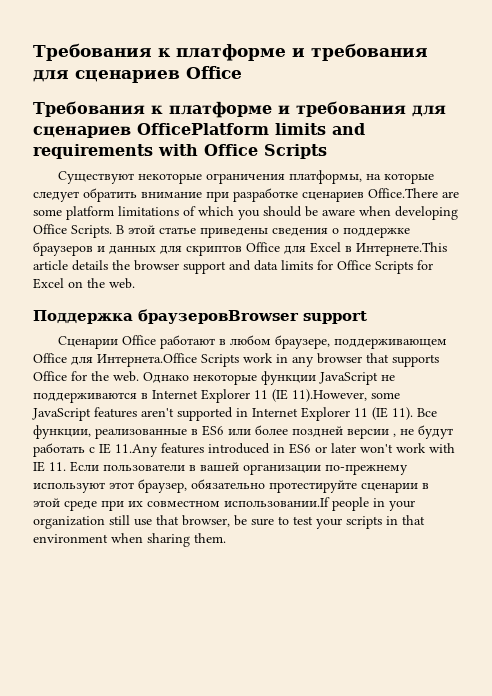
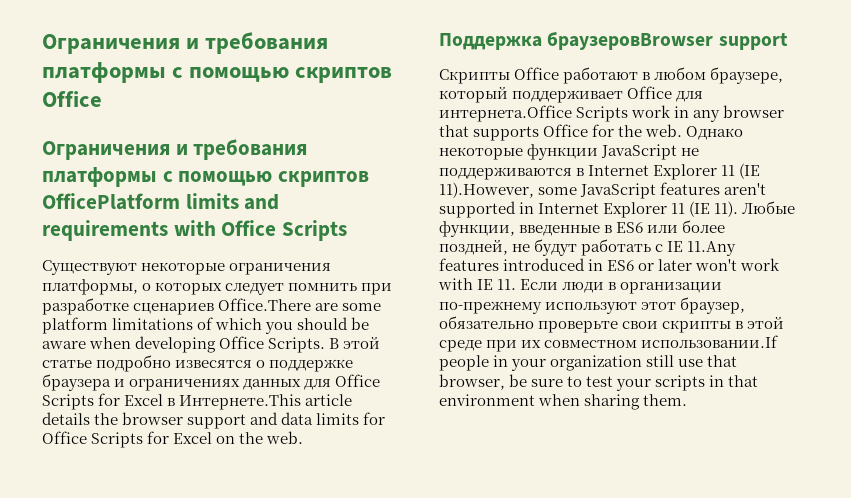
- Требования к платформе и требования для сценариев Office
- Требования к платформе и требования для сценариев OfficePlatform limits and requirements with Office Scripts
+ Ограничения и требования платформы с помощью скриптов Office
+ Ограничения и требования платформы с помощью скриптов OfficePlatform limits and requirements with Office Scripts
- Существуют некоторые ограничения платформы, на которые следует обратить внимание при разработке сценариев Office.There are some platform limitations of which you should be aware when developing Office Scripts.
+ Существуют некоторые ограничения платформы, о которых следует помнить при разработке сценариев Office.There are some platform limitations of which you should be aware when developing Office Scripts.
- В этой статье приведены сведения о поддержке браузеров и данных для скриптов Office для Excel в Интернете.This article details the browser support and data limits for Office Scripts for Excel on the web.
+ В этой статье подробно извесятся о поддержке браузера и ограничениях данных для Office Scripts for Excel в Интернете.This article details the browser support and data limits for Office Scripts for Excel on the web.
- Сценарии Office работают в любом браузере, поддерживающем Office для Интернета.Office Scripts work in any browser that supports Office for the web.
+ Скрипты Office работают в любом браузере, который поддерживает Office для интернета.Office Scripts work in any browser that supports Office for the web.
- Все функции, реализованные в ES6 или более поздней версии , не будут работать с IE 11.Any features introduced in ES6 or later won't work with IE 11. Если пользователи в вашей организации по-прежнему используют этот браузер, обязательно протестируйте сценарии в этой среде при их совместном использовании.If people in your organization still use that browser, be sure to test your scripts in that environment when sharing them.
+ Любые функции, введенные в ES6 или более поздней, не будут работать с IE 11.Any features introduced in ES6 or later won't work with IE 11. Если люди в организации по-прежнему используют этот браузер, обязательно проверьте свои скрипты в этой среде при их совместном использовании.If people in your organization still use that browser, be sure to test your scripts in that environment when sharing them.

